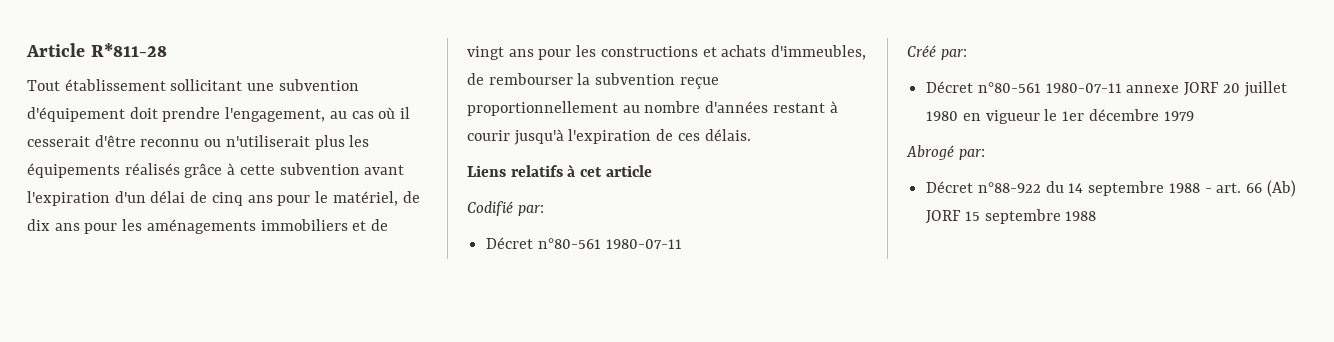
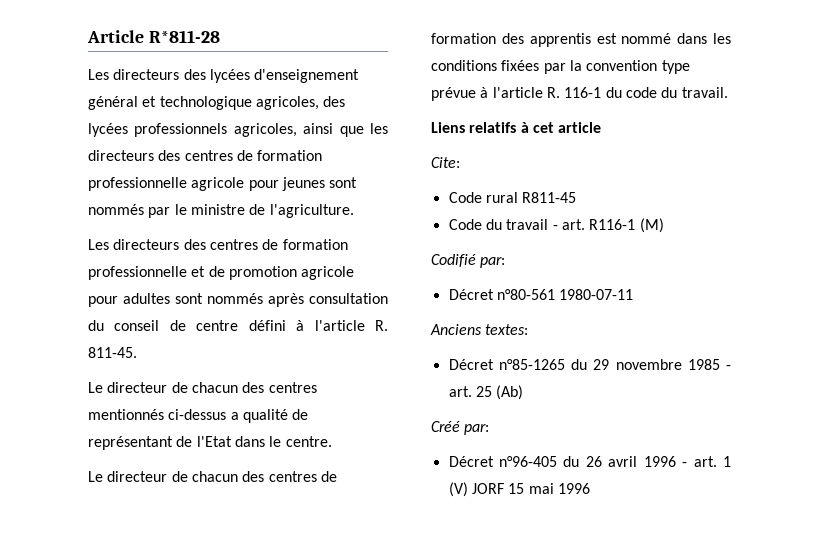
- Tout établissement sollicitant une subvention d'équipement doit prendre l'engagement, au cas où il cesserait d'être reconnu ou n'utiliserait plus les équipements réalisés grâce à cette subvention avant l'expiration d'un délai de cinq ans pour le matériel, de dix ans pour les aménagements immobiliers et de vingt ans pour les constructions et achats d'immeubles, de rembourser la subvention reçue proportionnellement au nombre d'années restant à courir jusqu'à l'expiration de ces délais.
+ Les directeurs des lycées d'enseignement général et technologique agricoles, des lycées professionnels agricoles, ainsi que les directeurs des centres de formation professionnelle agricole pour jeunes sont nommés par le ministre de l'agriculture.
+ Les directeurs des centres de formation professionnelle et de promotion agricole pour adultes sont nommés après consultation du conseil de centre défini à l'article R. 811-45.
+ Le directeur de chacun des centres mentionnés ci-dessus a qualité de représentant de l'Etat dans le centre.
+ Le directeur de chacun des centres de formation des apprentis est nommé dans les conditions fixées par la convention type prévue à l'article R. 116-1 du code du travail.
+ Cite:
+ Code rural R811-45
+ Code du travail - art. R116-1 (M)
+ Anciens textes:
+ Décret n°85-1265 du 29 novembre 1985 - art. 25 (Ab)
  Créé par:
- Décret n°80-561 1980-07-11 annexe JORF 20 juillet 1980 en vigueur le 1er décembre 1979
- Abrogé par:
- Décret n°88-922 du 14 septembre 1988 - art. 66 (Ab) JORF 15 septembre 1988
+ Décret n°96-405 du 26 avril 1996 - art. 1 (V) JORF 15 mai 1996

